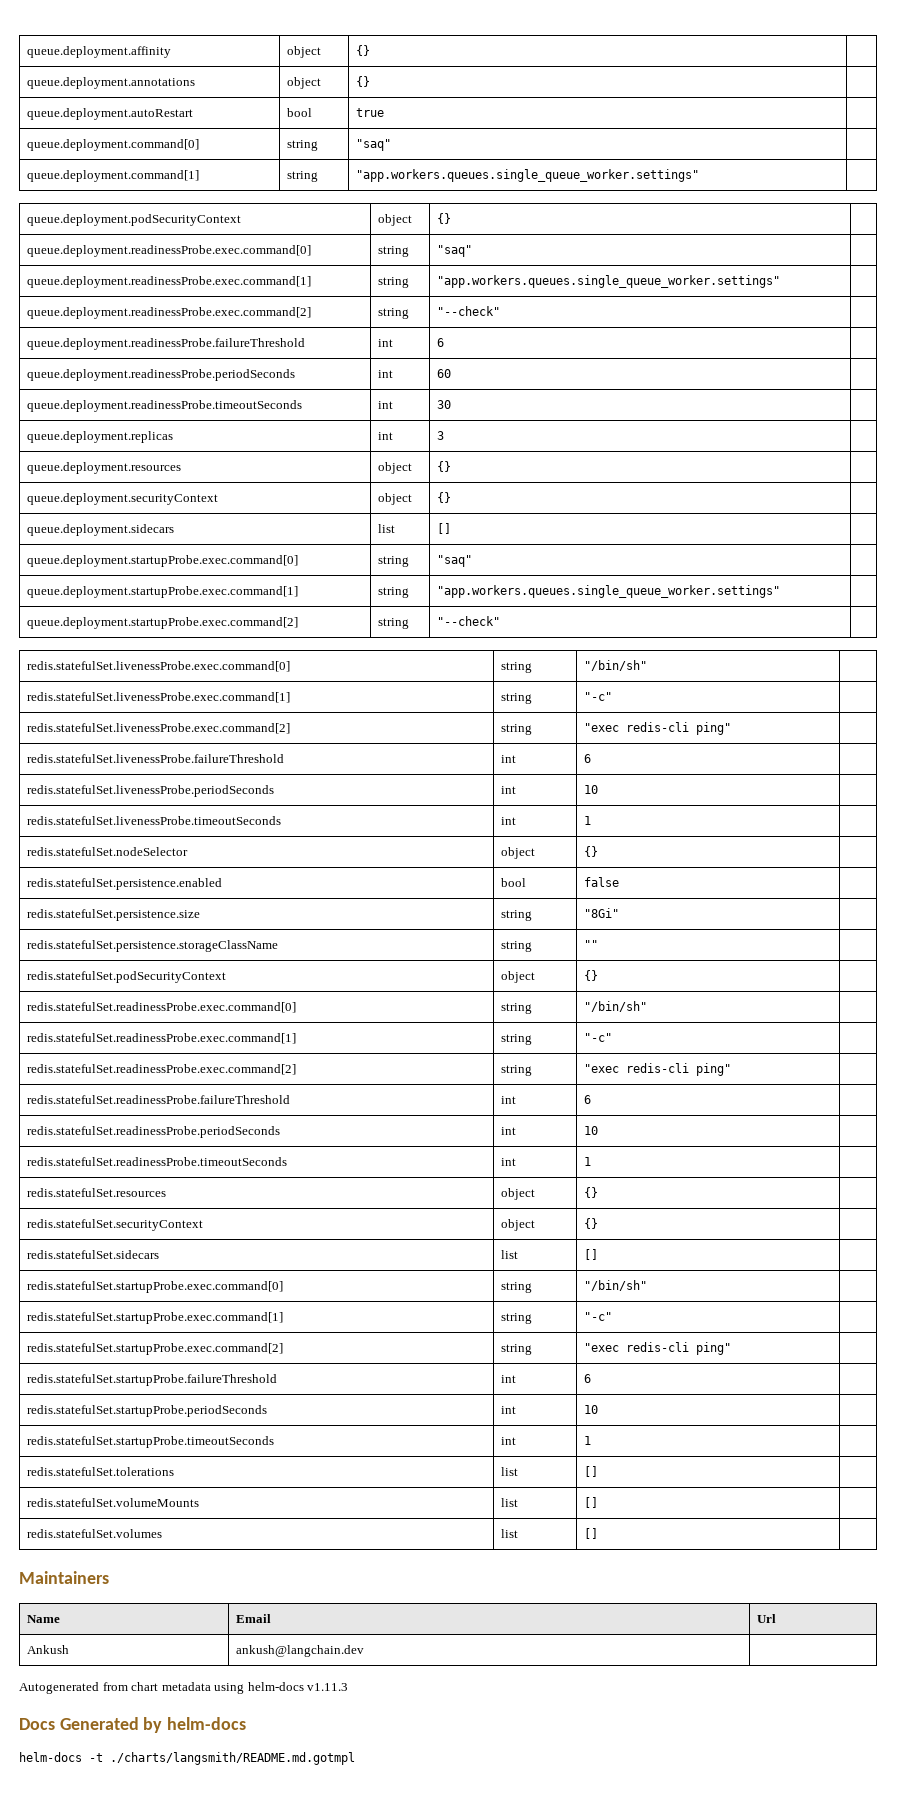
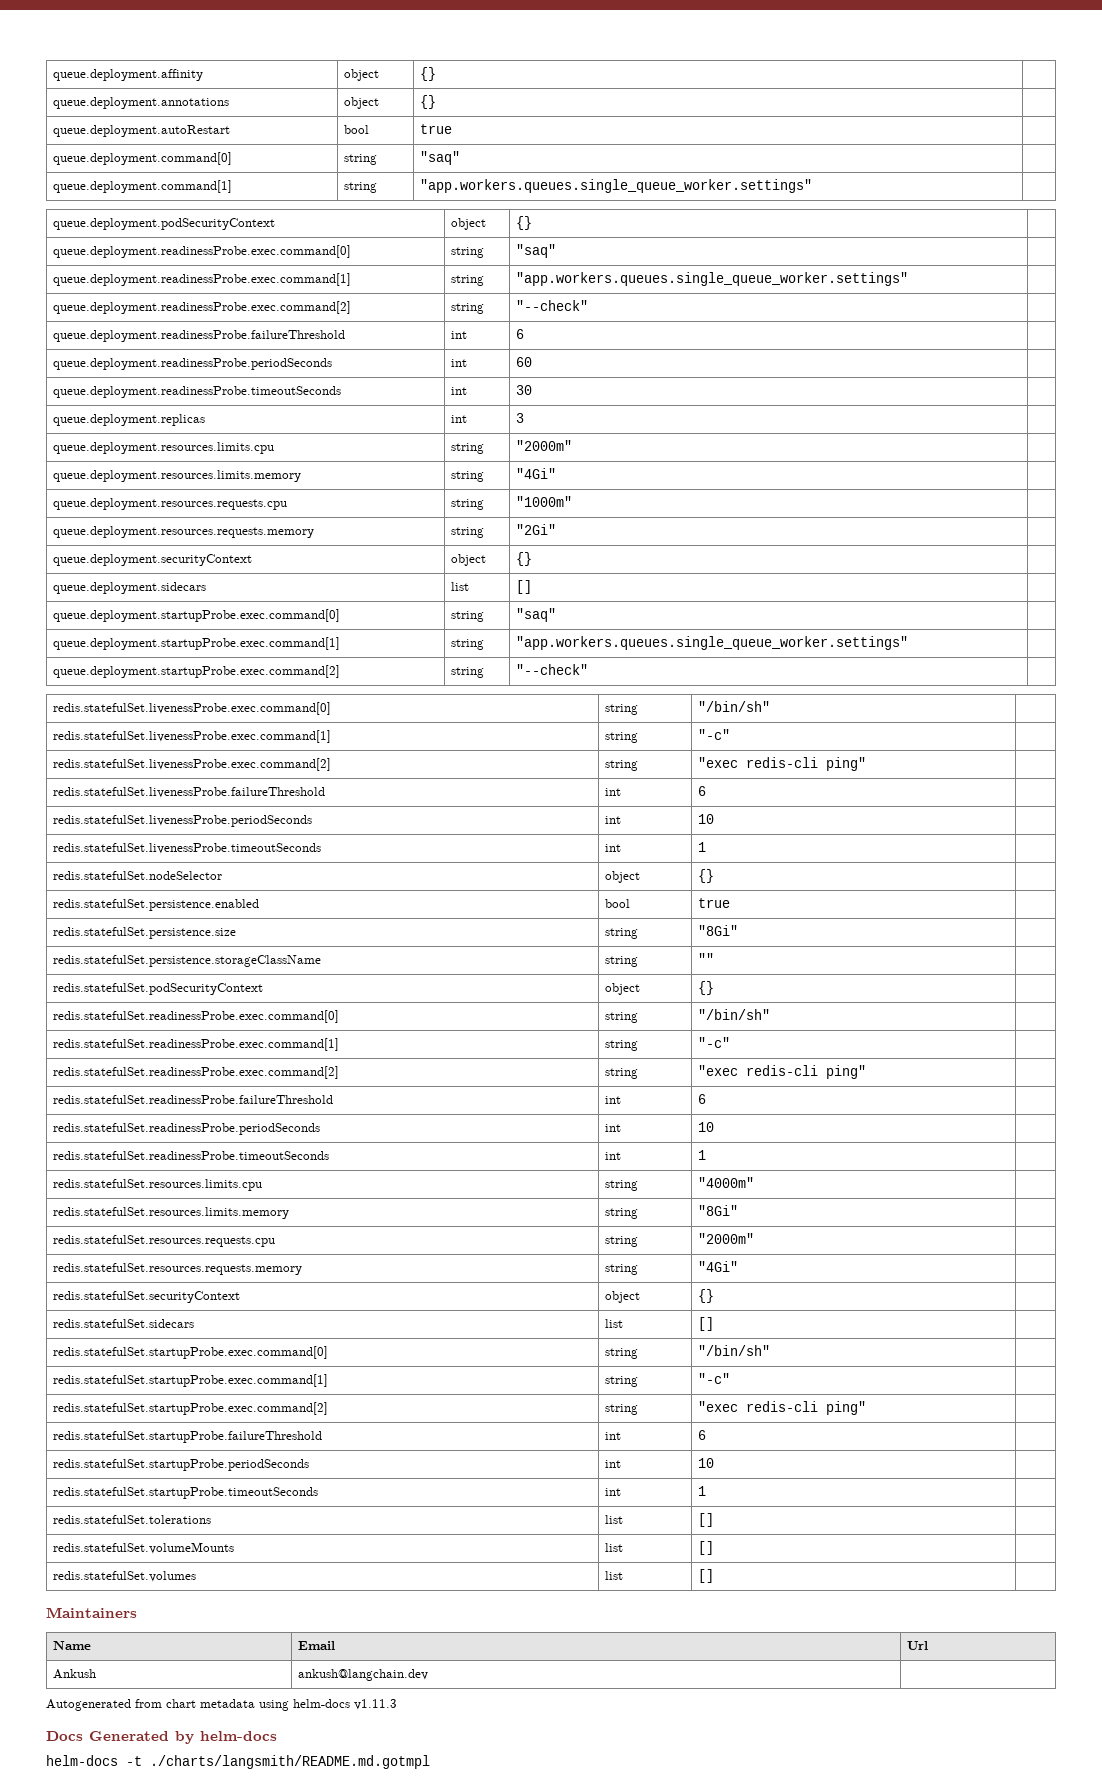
- queue.deployment.resources | object | {} |
+ queue.deployment.resources.limits.cpu | string | "2000m" |
+ queue.deployment.resources.limits.memory | string | "4Gi" |
+ queue.deployment.resources.requests.cpu | string | "1000m" |
+ queue.deployment.resources.requests.memory | string | "2Gi" |
- redis.statefulSet.persistence.enabled | bool | false |
+ redis.statefulSet.persistence.enabled | bool | true |
- redis.statefulSet.resources | object | {} |
+ redis.statefulSet.resources.limits.cpu | string | "4000m" |
+ redis.statefulSet.resources.limits.memory | string | "8Gi" |
+ redis.statefulSet.resources.requests.cpu | string | "2000m" |
+ redis.statefulSet.resources.requests.memory | string | "4Gi" |

